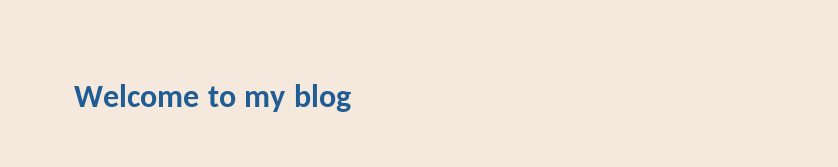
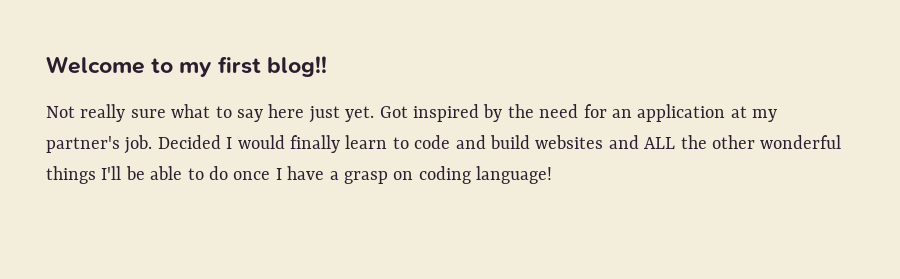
- Welcome to my blog
+ Welcome to my first blog!!
+ Not really sure what to say here just yet. Got inspired by the need for an application at my partner's job. Decided I would finally learn to code and build websites and ALL the other wonderful things I'll be able to do once I have a grasp on coding language!

